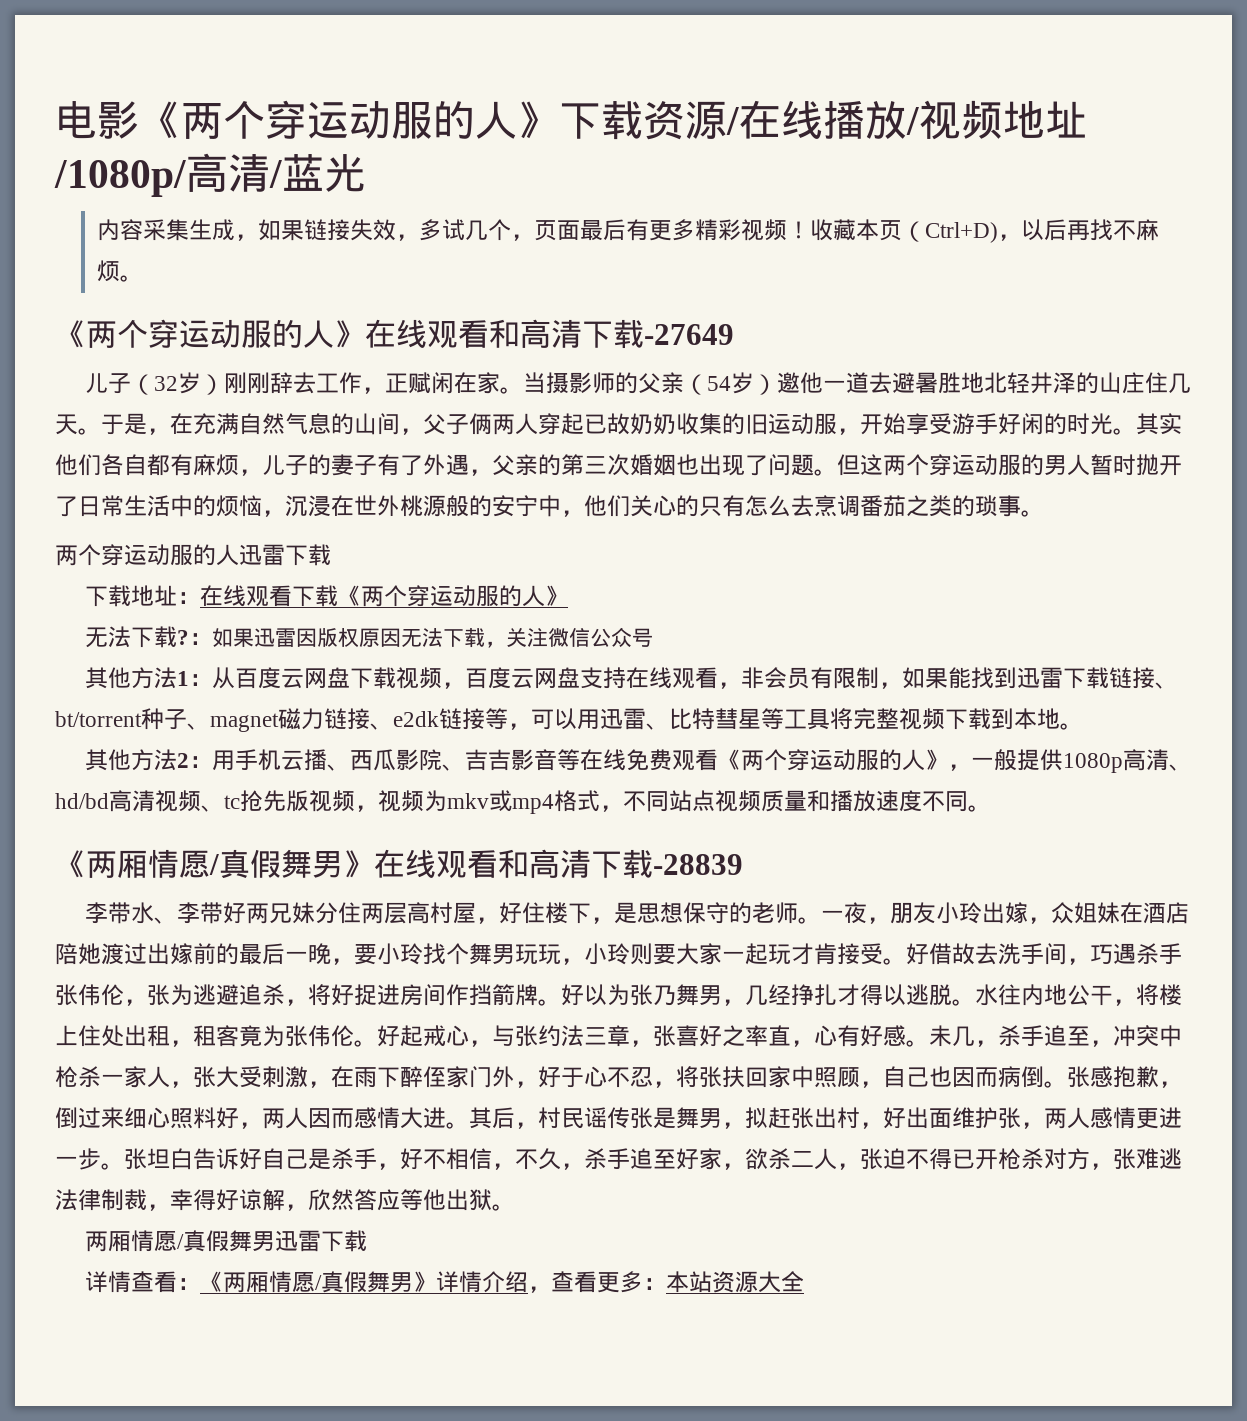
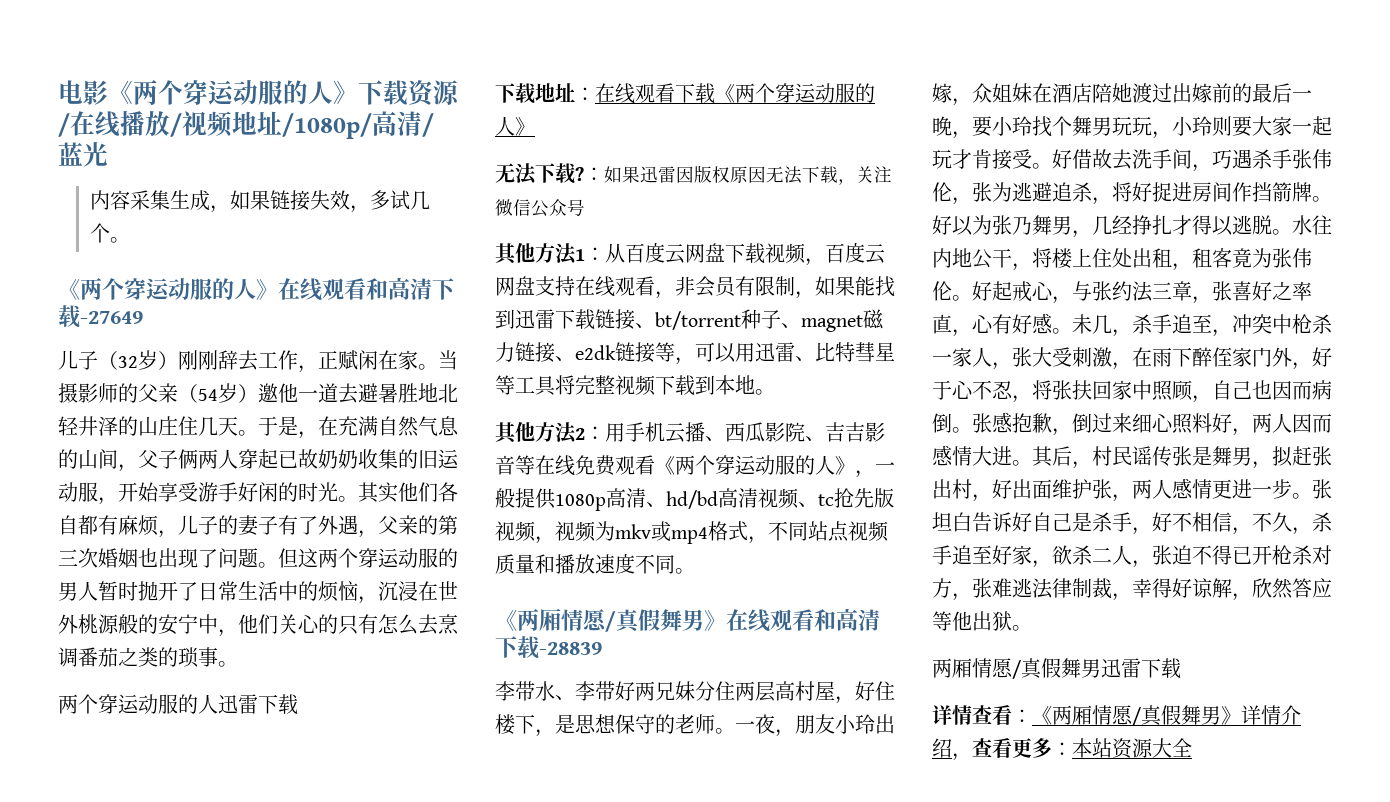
- 内容采集生成，如果链接失效，多试几个，页面最后有更多精彩视频！收藏本页（Ctrl+D)，以后再找不麻烦。
+ 内容采集生成，如果链接失效，多试几个。

